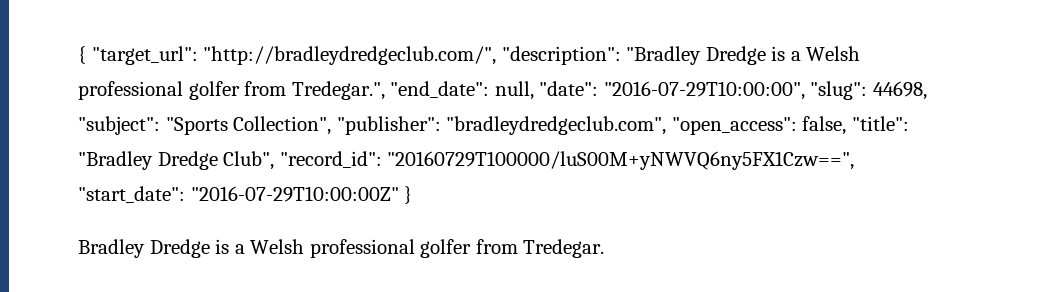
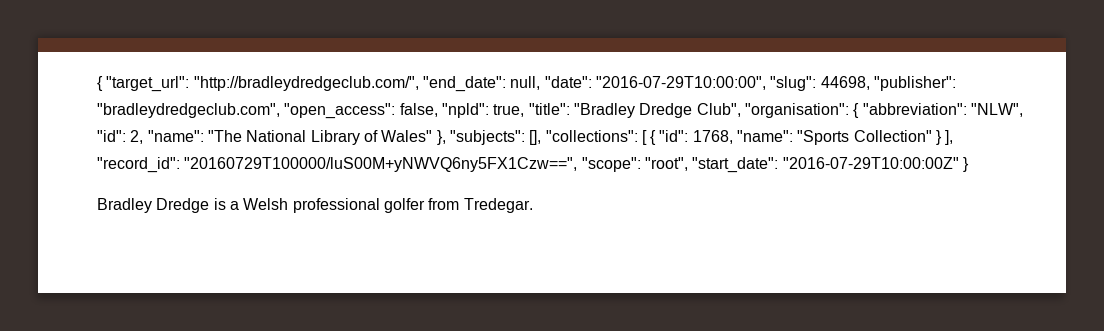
- { "target_url": "http://bradleydredgeclub.com/", "description": "Bradley Dredge is a Welsh professional golfer from Tredegar.", "end_date": null, "date": "2016-07-29T10:00:00", "slug": 44698, "subject": "Sports Collection", "publisher": "bradleydredgeclub.com", "open_access": false, "title": "Bradley Dredge Club", "record_id": "20160729T100000/luS00M+yNWVQ6ny5FX1Czw==", "start_date": "2016-07-29T10:00:00Z" }
+ { "target_url": "http://bradleydredgeclub.com/", "end_date": null, "date": "2016-07-29T10:00:00", "slug": 44698, "publisher": "bradleydredgeclub.com", "open_access": false, "npld": true, "title": "Bradley Dredge Club", "organisation": { "abbreviation": "NLW", "id": 2, "name": "The National Library of Wales" }, "subjects": [], "collections": [ { "id": 1768, "name": "Sports Collection" } ], "record_id": "20160729T100000/luS00M+yNWVQ6ny5FX1Czw==", "scope": "root", "start_date": "2016-07-29T10:00:00Z" }

